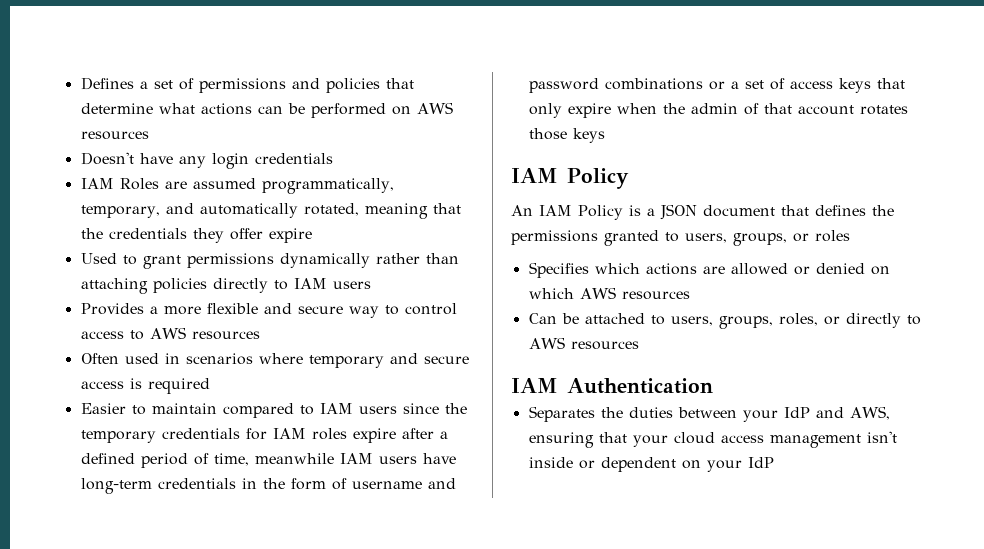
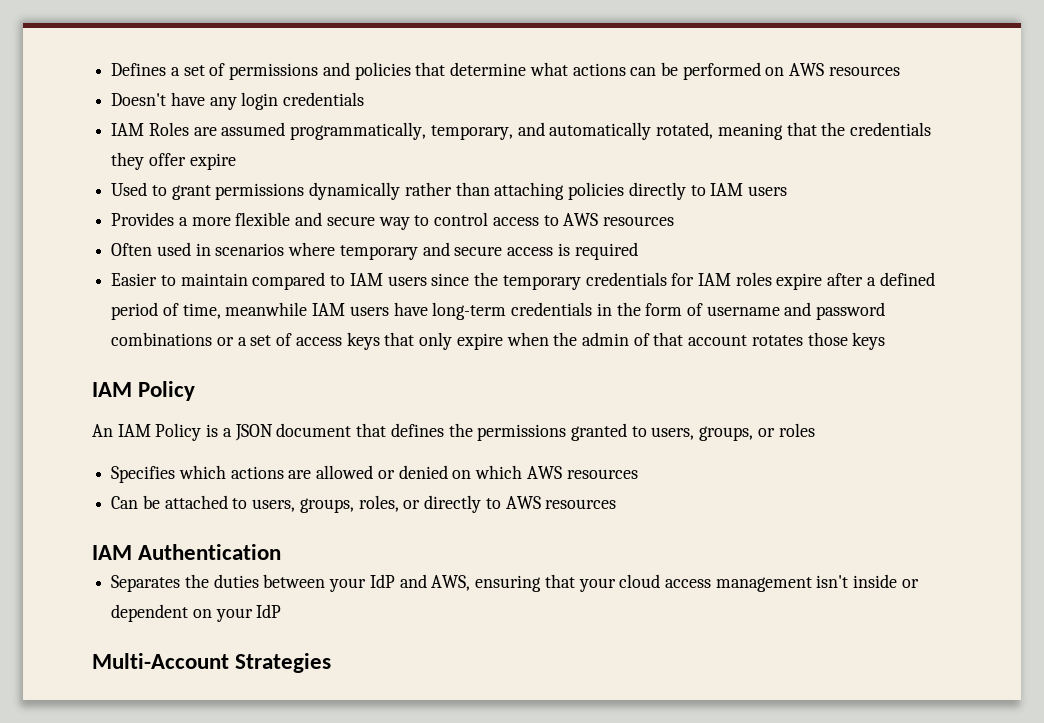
+ Multi-Account Strategies

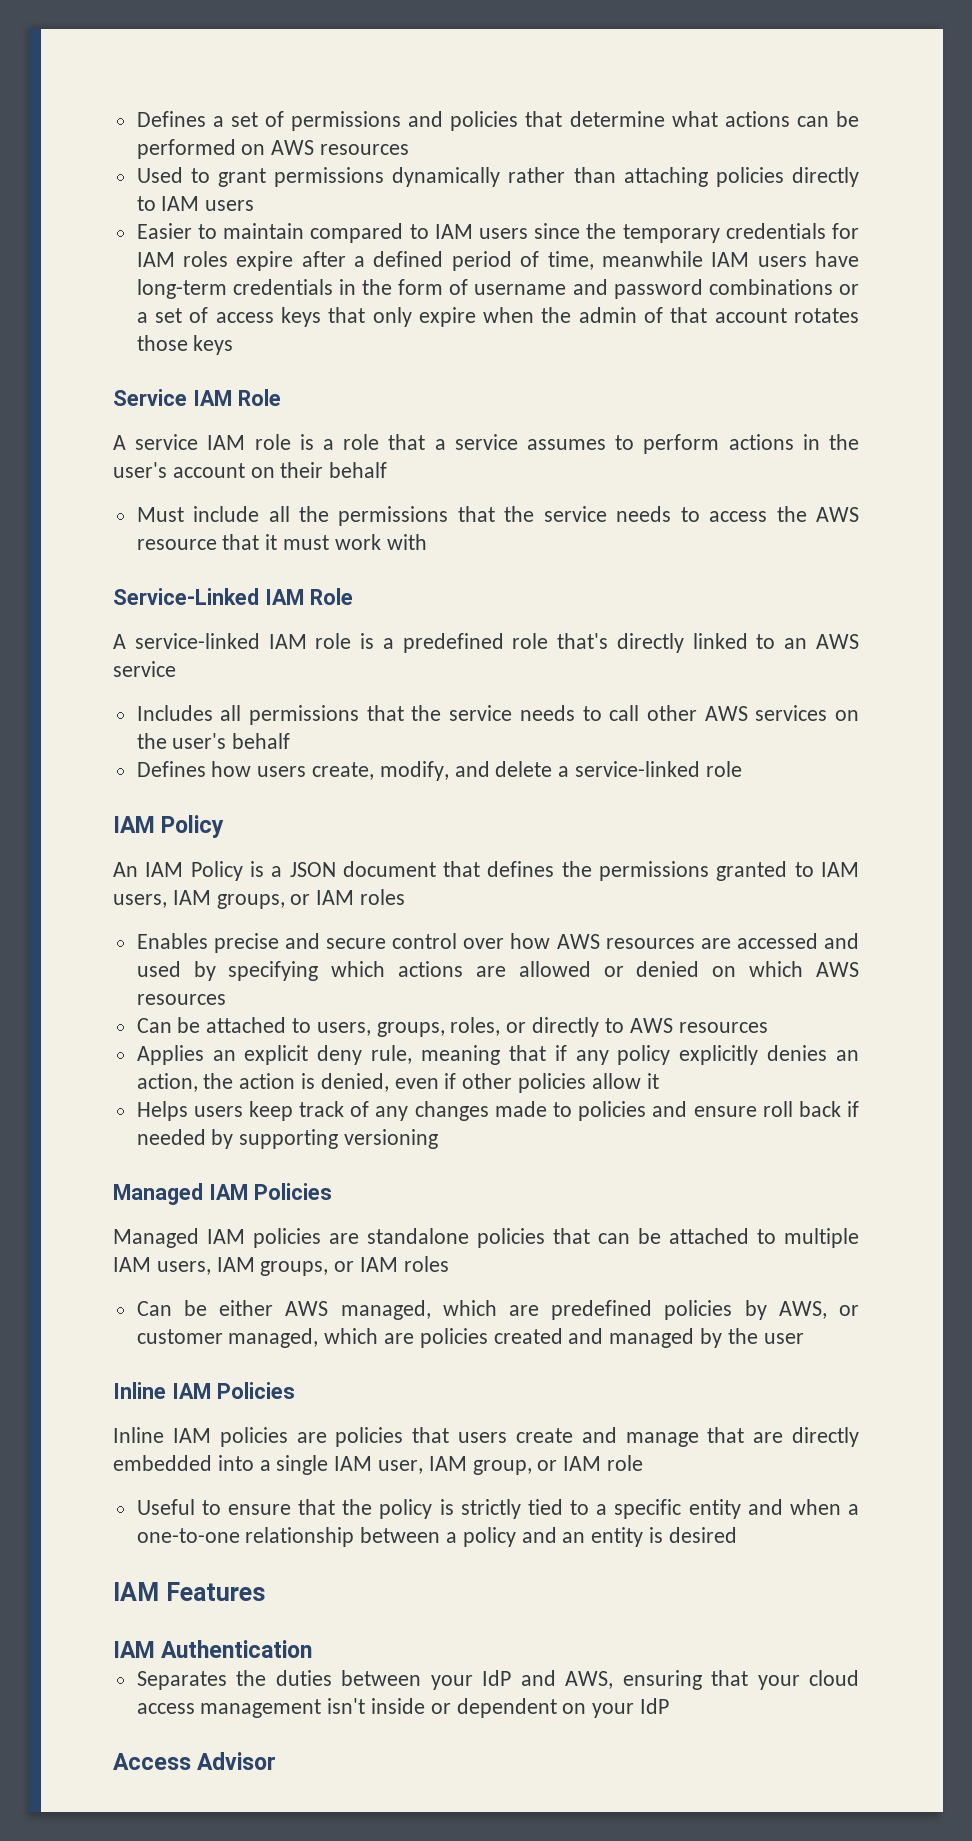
- Doesn't have any login credentials
- IAM Roles are assumed programmatically, temporary, and automatically rotated, meaning that the credentials they offer expire
- Provides a more flexible and secure way to control access to AWS resources
- Often used in scenarios where temporary and secure access is required
+ Service IAM Role
+ A service IAM role is a role that a service assumes to perform actions in the user's account on their behalf
+ Must include all the permissions that the service needs to access the AWS resource that it must work with
+ Service-Linked IAM Role
+ A service-linked IAM role is a predefined role that's directly linked to an AWS service
+ Includes all permissions that the service needs to call other AWS services on the user's behalf
+ Defines how users create, modify, and delete a service-linked role
- An IAM Policy is a JSON document that defines the permissions granted to users, groups, or roles
- Specifies which actions are allowed or denied on which AWS resources
+ An IAM Policy is a JSON document that defines the permissions granted to IAM users, IAM groups, or IAM roles
+ Enables precise and secure control over how AWS resources are accessed and used by specifying which actions are allowed or denied on which AWS resources
+ Applies an explicit deny rule, meaning that if any policy explicitly denies an action, the action is denied, even if other policies allow it
+ Helps users keep track of any changes made to policies and ensure roll back if needed by supporting versioning
+ Managed IAM Policies
+ Managed IAM policies are standalone policies that can be attached to multiple IAM users, IAM groups, or IAM roles
+ Can be either AWS managed, which are predefined policies by AWS, or customer managed, which are policies created and managed by the user
+ Inline IAM Policies
+ Inline IAM policies are policies that users create and manage that are directly embedded into a single IAM user, IAM group, or IAM role
+ Useful to ensure that the policy is strictly tied to a specific entity and when a one-to-one relationship between a policy and an entity is desired
+ IAM Features
- Multi-Account Strategies
+ Access Advisor

